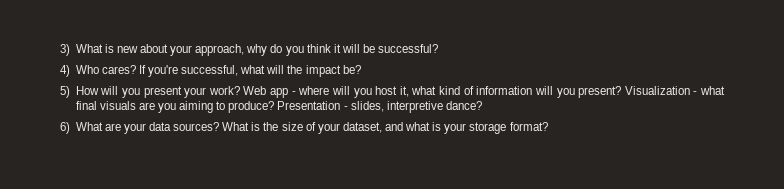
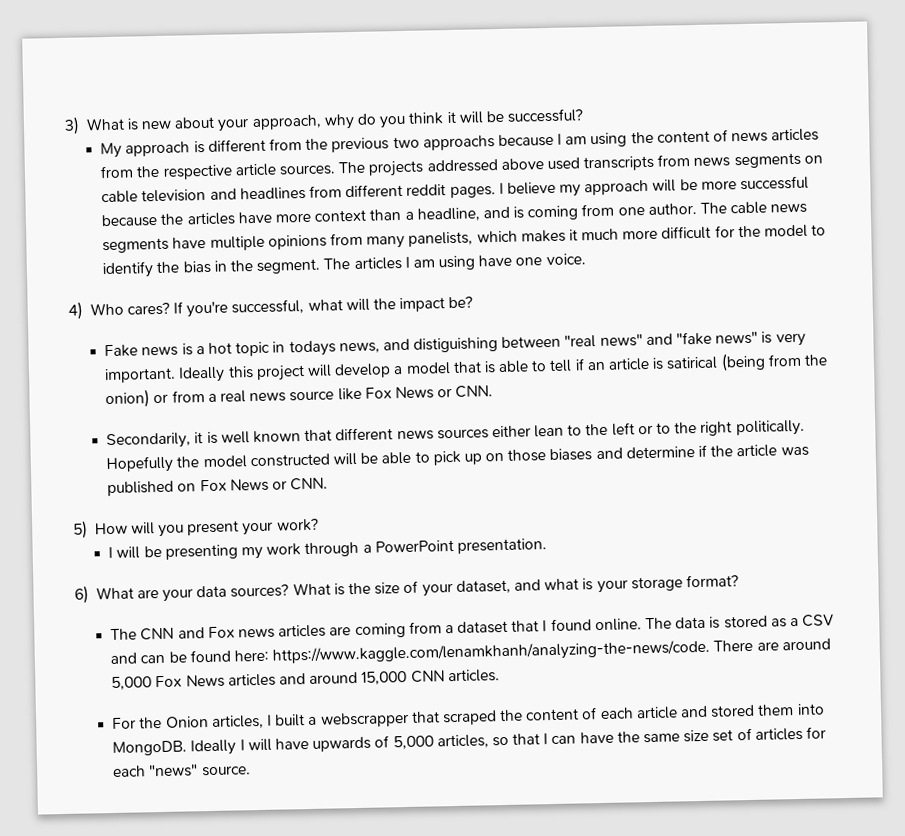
+ My approach is different from the previous two approachs because I am using the content of news articles from the respective article sources. The projects addressed above used transcripts from news segments on cable television and headlines from different reddit pages. I believe my approach will be more successful because the articles have more context than a headline, and is coming from one author. The cable news segments have multiple opinions from many panelists, which makes it much more difficult for the model to identify the bias in the segment. The articles I am using have one voice.
+ Fake news is a hot topic in todays news, and distiguishing between "real news" and "fake news" is very important. Ideally this project will develop a model that is able to tell if an article is satirical (being from the onion) or from a real news source like Fox News or CNN.
+ Secondarily, it is well known that different news sources either lean to the left or to the right politically. Hopefully the model constructed will be able to pick up on those biases and determine if the article was published on Fox News or CNN.
- 5) How will you present your work? Web app - where will you host it, what kind of information will you present? Visualization - what final visuals are you aiming to produce? Presentation - slides, interpretive dance?
+ 5) How will you present your work?
+ I will be presenting my work through a PowerPoint presentation.
+ The CNN and Fox news articles are coming from a dataset that I found online. The data is stored as a CSV and can be found here: https://www.kaggle.com/lenamkhanh/analyzing-the-news/code. There are around 5,000 Fox News articles and around 15,000 CNN articles.
+ For the Onion articles, I built a webscrapper that scraped the content of each article and stored them into MongoDB. Ideally I will have upwards of 5,000 articles, so that I can have the same size set of articles for each "news" source.

